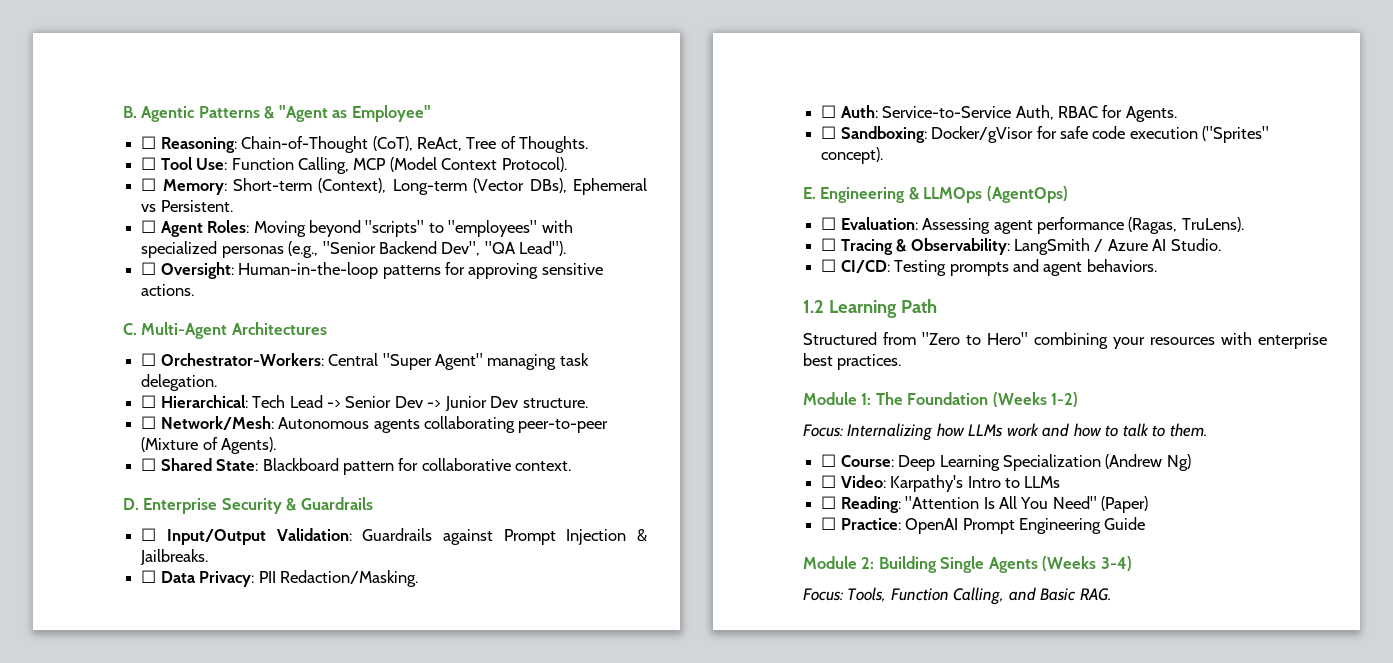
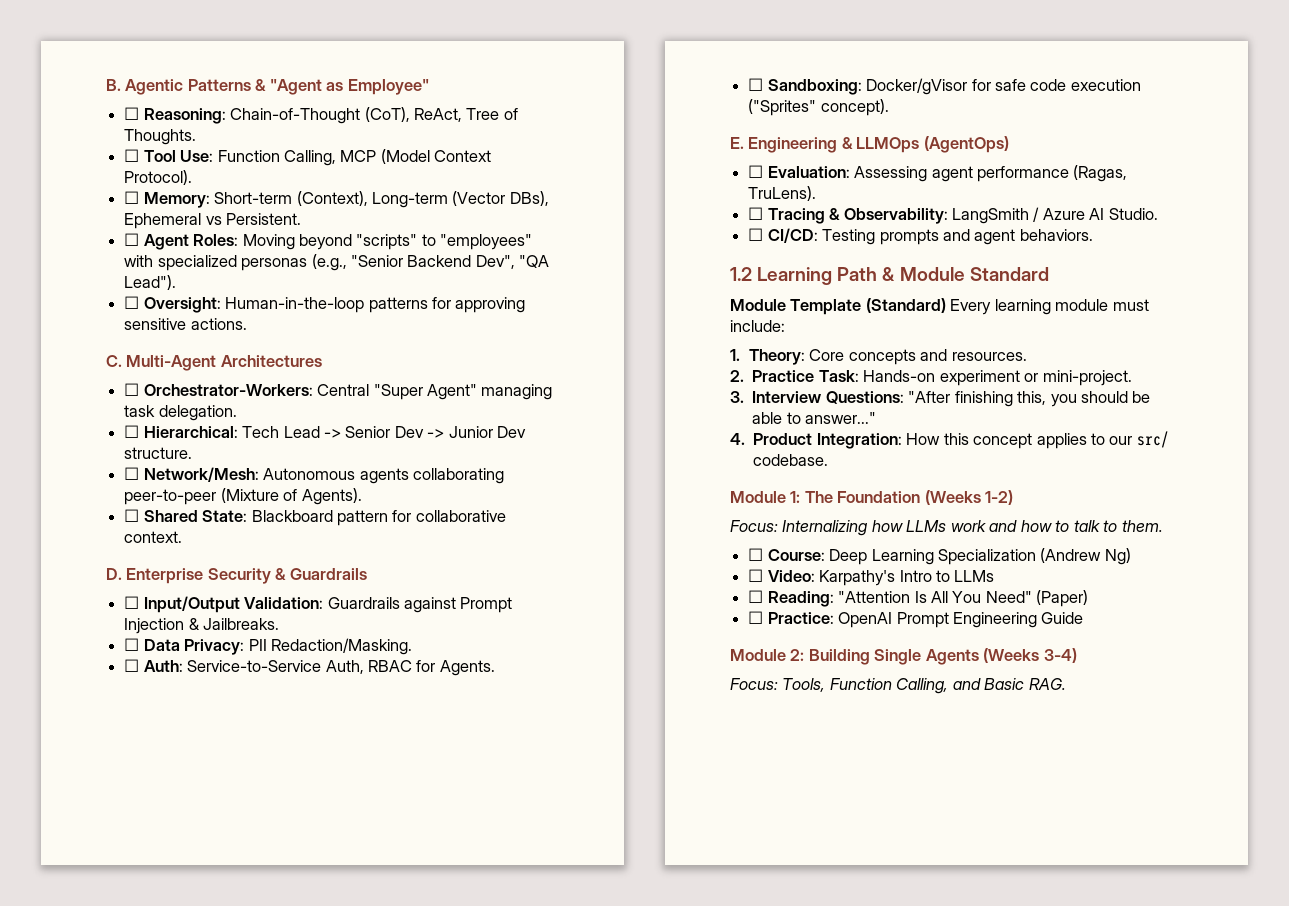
- 1.2 Learning Path
- Structured from "Zero to Hero" combining your resources with enterprise best practices.
+ 1.2 Learning Path & Module Standard
+ Module Template (Standard) Every learning module must include:
+ 1. Theory: Core concepts and resources.
+ 2. Practice Task: Hands-on experiment or mini-project.
+ 3. Interview Questions: "After finishing this, you should be able to answer..."
+ 4. Product Integration: How this concept applies to our src/ codebase.

